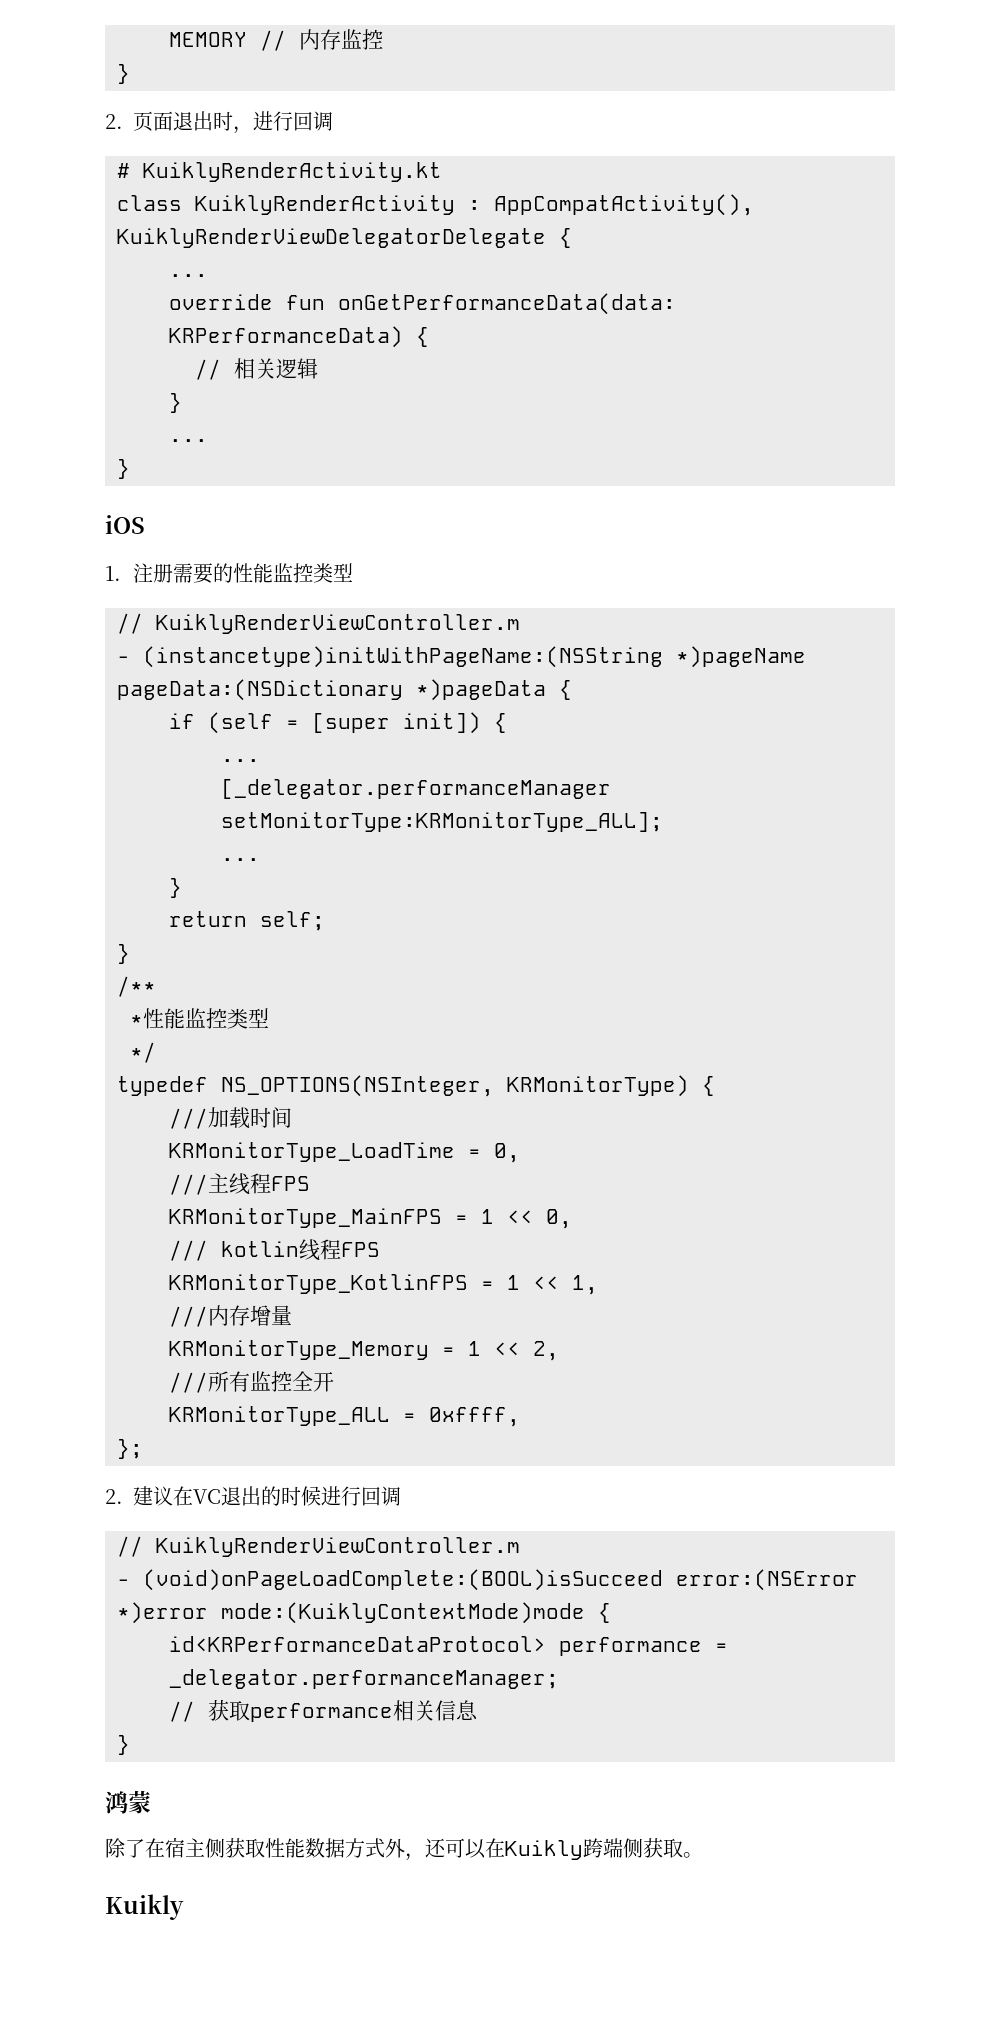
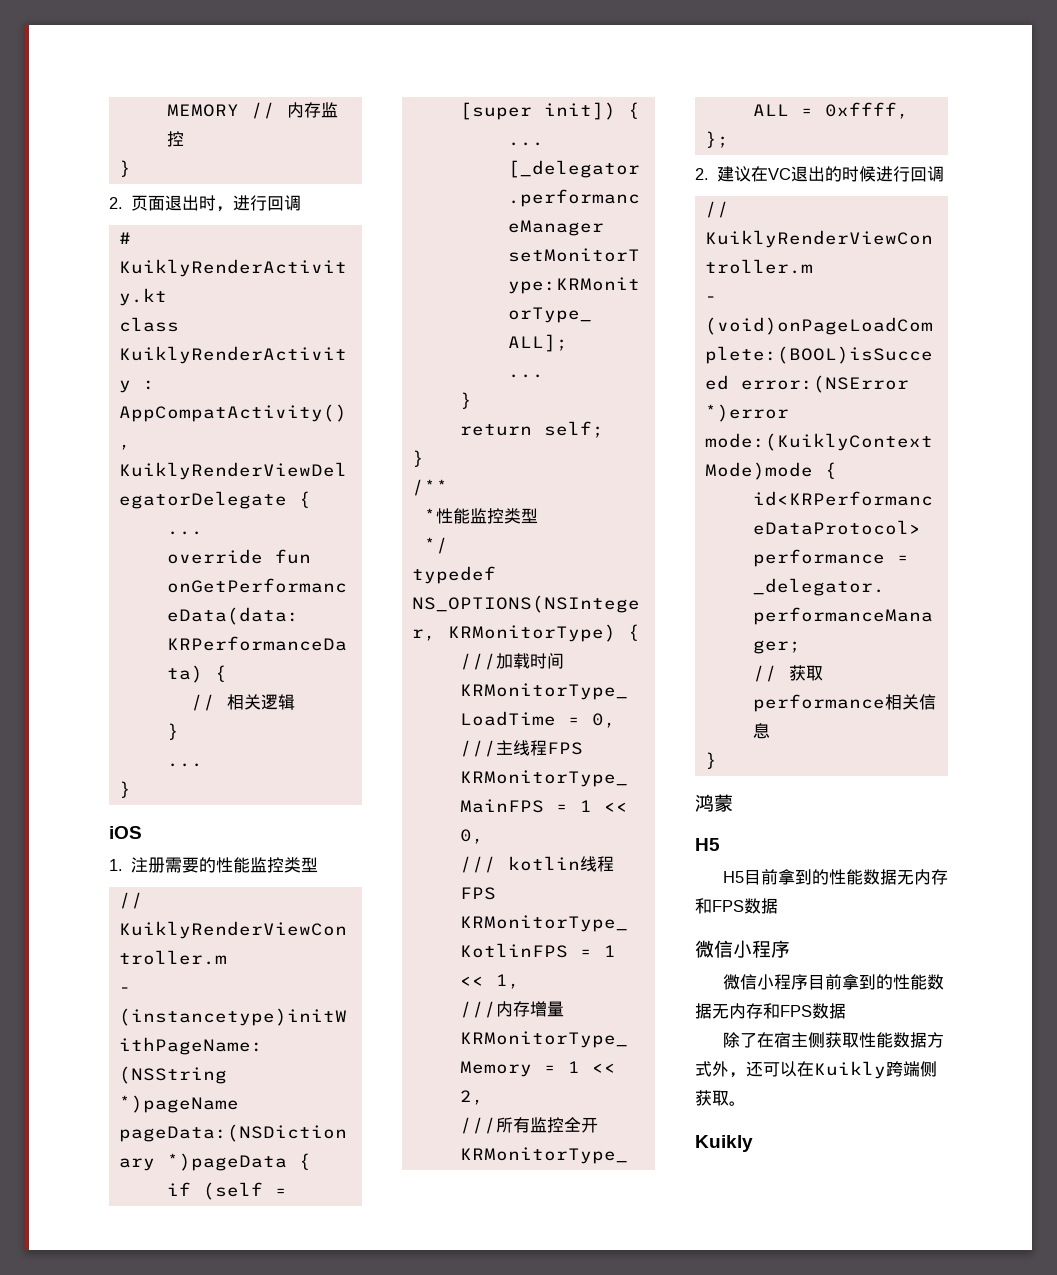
  鸿蒙
+ H5
+ H5目前拿到的性能数据无内存和FPS数据
+ 微信小程序
+ 微信小程序目前拿到的性能数据无内存和FPS数据

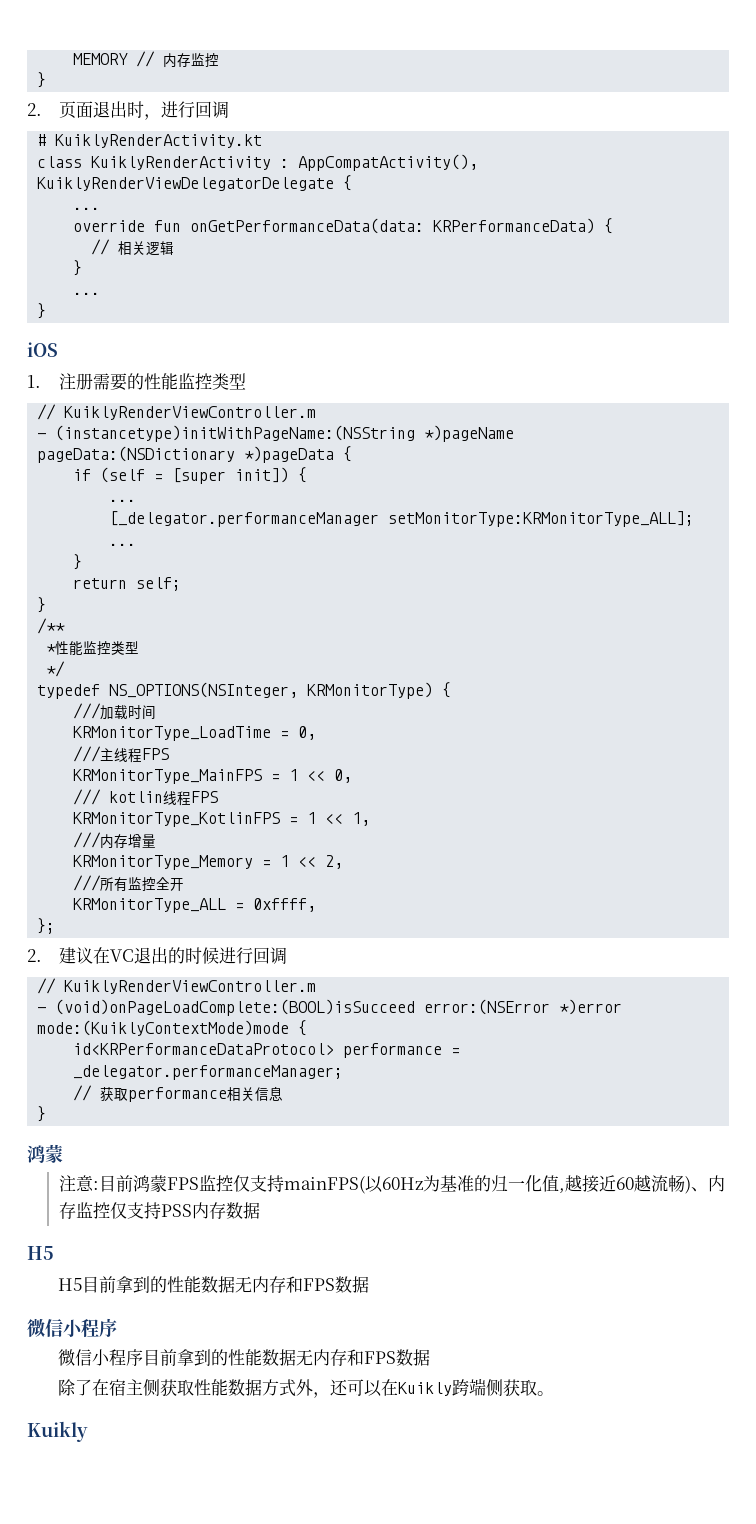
+ 注意:目前鸿蒙FPS监控仅支持mainFPS(以60Hz为基准的归一化值,越接近60越流畅)、内存监控仅支持PSS内存数据

